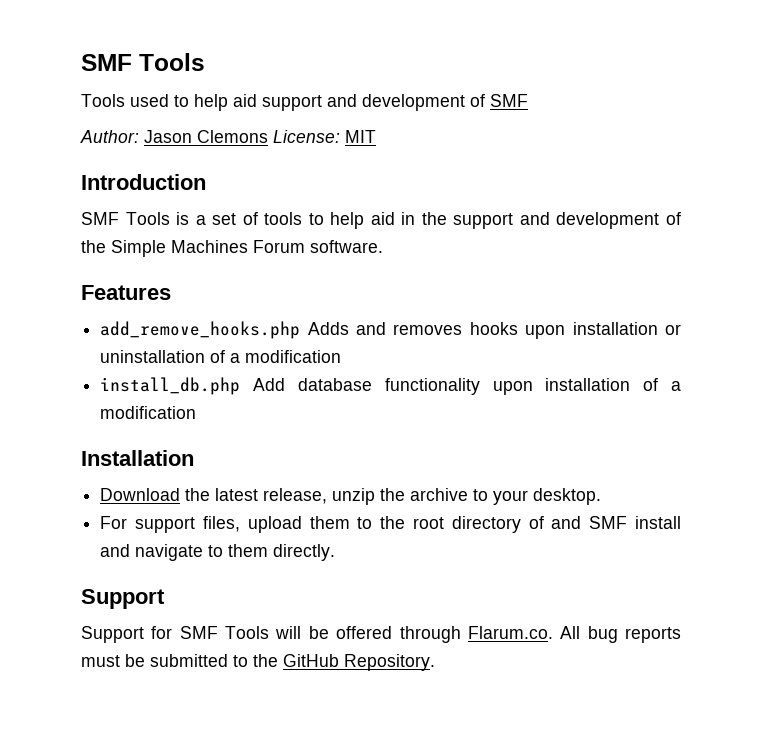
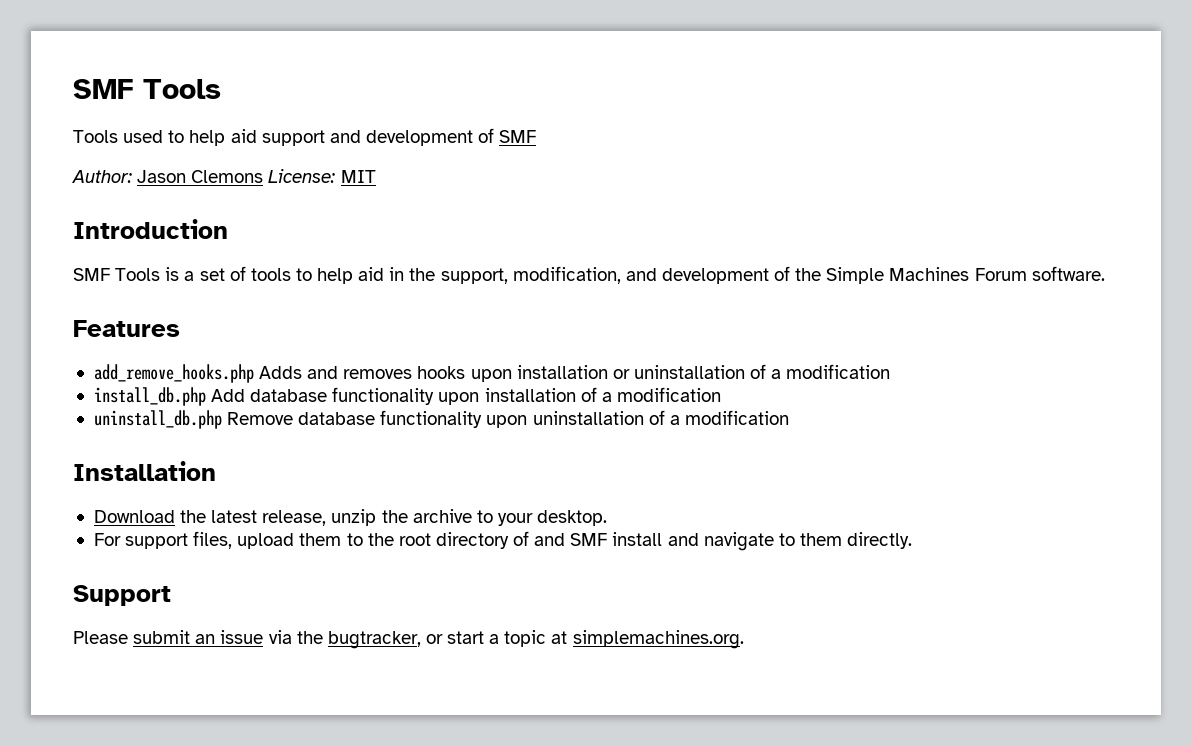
- SMF Tools is a set of tools to help aid in the support and development of the Simple Machines Forum software.
+ SMF Tools is a set of tools to help aid in the support, modification, and development of the Simple Machines Forum software.
+ uninstall_db.php Remove database functionality upon uninstallation of a modification
- Support for SMF Tools will be offered through Flarum.co. All bug reports must be submitted to the GitHub Repository.
+ Please submit an issue via the bugtracker, or start a topic at simplemachines.org.

